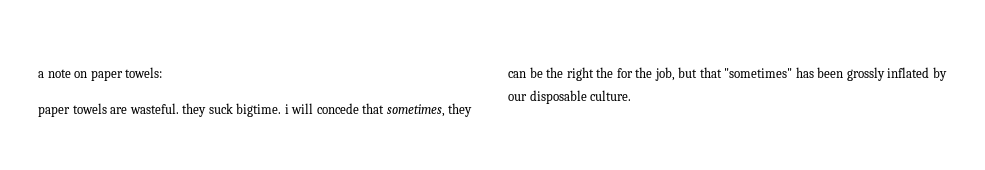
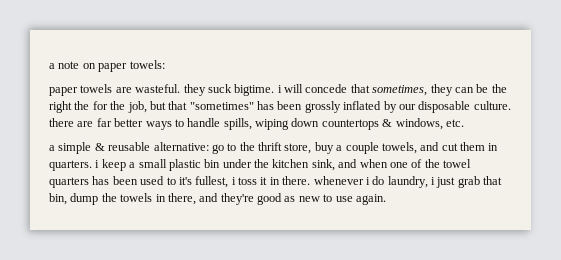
- paper towels are wasteful. they suck bigtime. i will concede that sometimes, they can be the right the for the job, but that "sometimes" has been grossly inflated by our disposable culture.
+ paper towels are wasteful. they suck bigtime. i will concede that sometimes, they can be the right the for the job, but that "sometimes" has been grossly inflated by our disposable culture. there are far better ways to handle spills, wiping down countertops & windows, etc.
+ a simple & reusable alternative: go to the thrift store, buy a couple towels, and cut them in quarters. i keep a small plastic bin under the kitchen sink, and when one of the towel quarters has been used to it's fullest, i toss it in there. whenever i do laundry, i just grab that bin, dump the towels in there, and they're good as new to use again.

